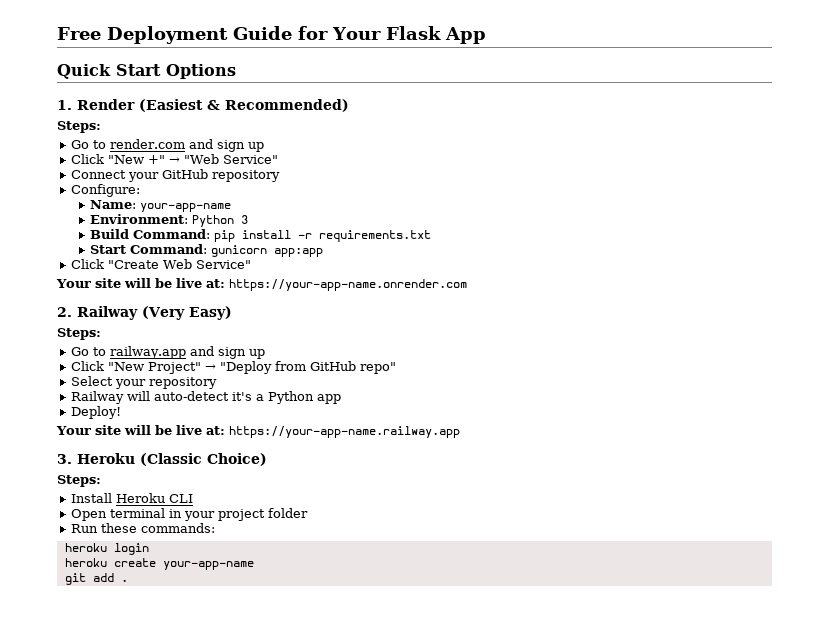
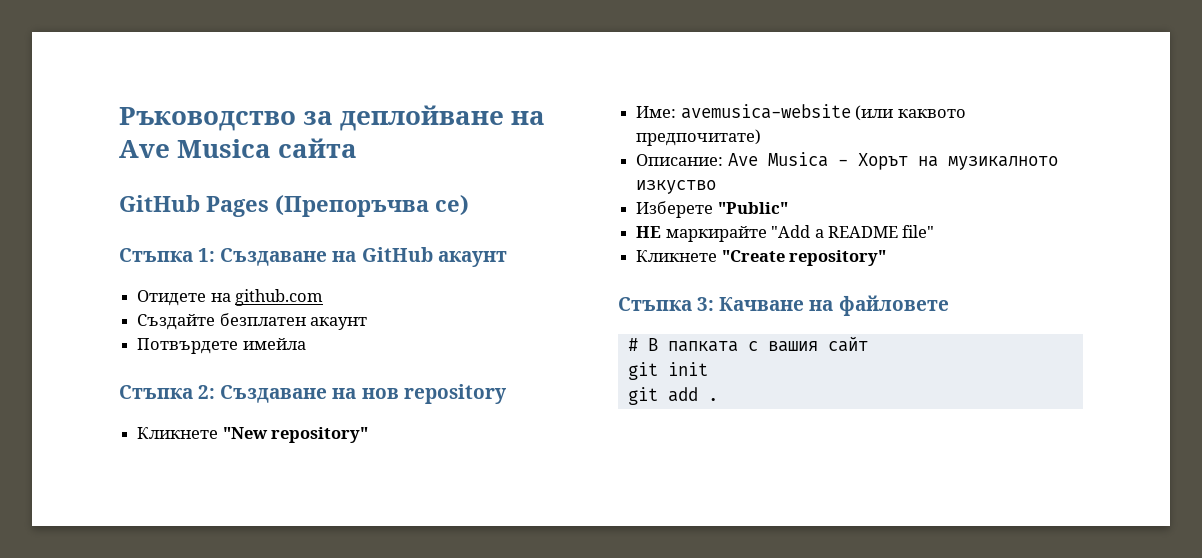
- Free Deployment Guide for Your Flask App
- Quick Start Options
- 1. Render (Easiest & Recommended)
- Steps:
- Go to render.com and sign up
- Click "New +" → "Web Service"
- Connect your GitHub repository
- Configure:
- Name: your-app-name
- Environment: Python 3
- Build Command: pip install -r requirements.txt
- Start Command: gunicorn app:app
- Click "Create Web Service"
- Your site will be live at: https://your-app-name.onrender.com
- 2. Railway (Very Easy)
- Steps:
- Go to railway.app and sign up
- Click "New Project" → "Deploy from GitHub repo"
- Select your repository
- Railway will auto-detect it's a Python app
- Deploy!
- Your site will be live at: https://your-app-name.railway.app
- 3. Heroku (Classic Choice)
- Steps:
- Install Heroku CLI
- Open terminal in your project folder
- Run these commands:
- heroku login
- heroku create your-app-name
+ Ръководство за деплойване на Ave Musica сайта
+ GitHub Pages (Препоръчва се)
+ Стъпка 1: Създаване на GitHub акаунт
+ Отидете на github.com
+ Създайте безплатен акаунт
+ Потвърдете имейла
+ Стъпка 2: Създаване на нов repository
+ Кликнете "New repository"
+ Име: avemusica-website (или каквото предпочитате)
+ Описание: Ave Musica - Хорът на музикалното изкуство
+ Изберете "Public"
+ НЕ маркирайте "Add a README file"
+ Кликнете "Create repository"
+ Стъпка 3: Качване на файловете
+ # В папката с вашия сайт
+ git init

